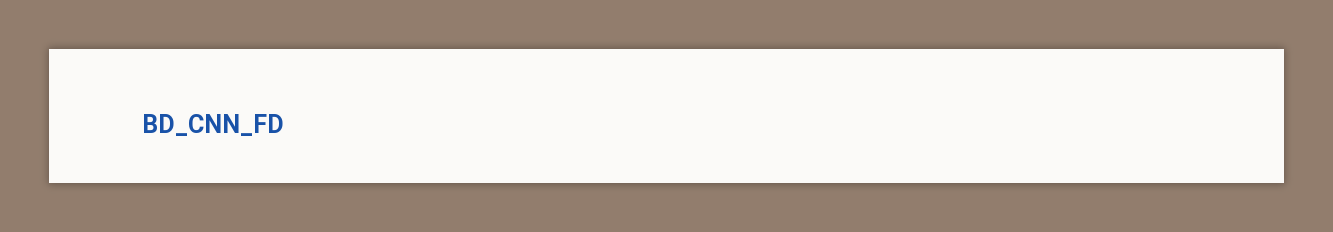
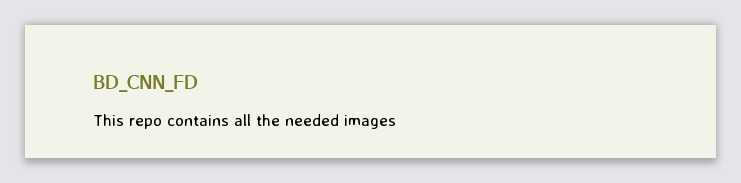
+ This repo contains all the needed images

